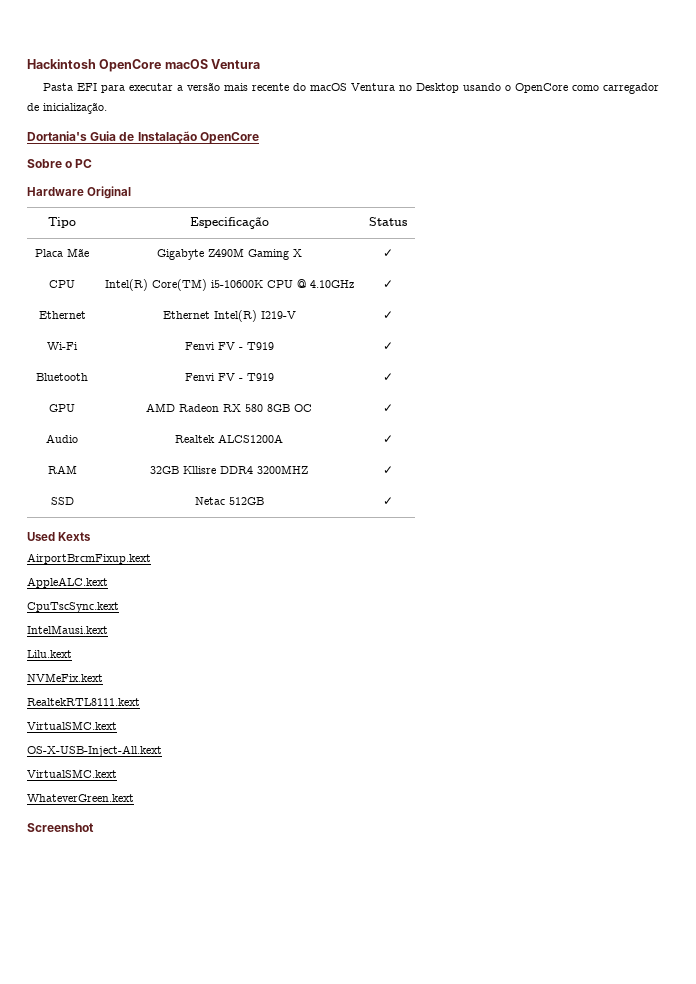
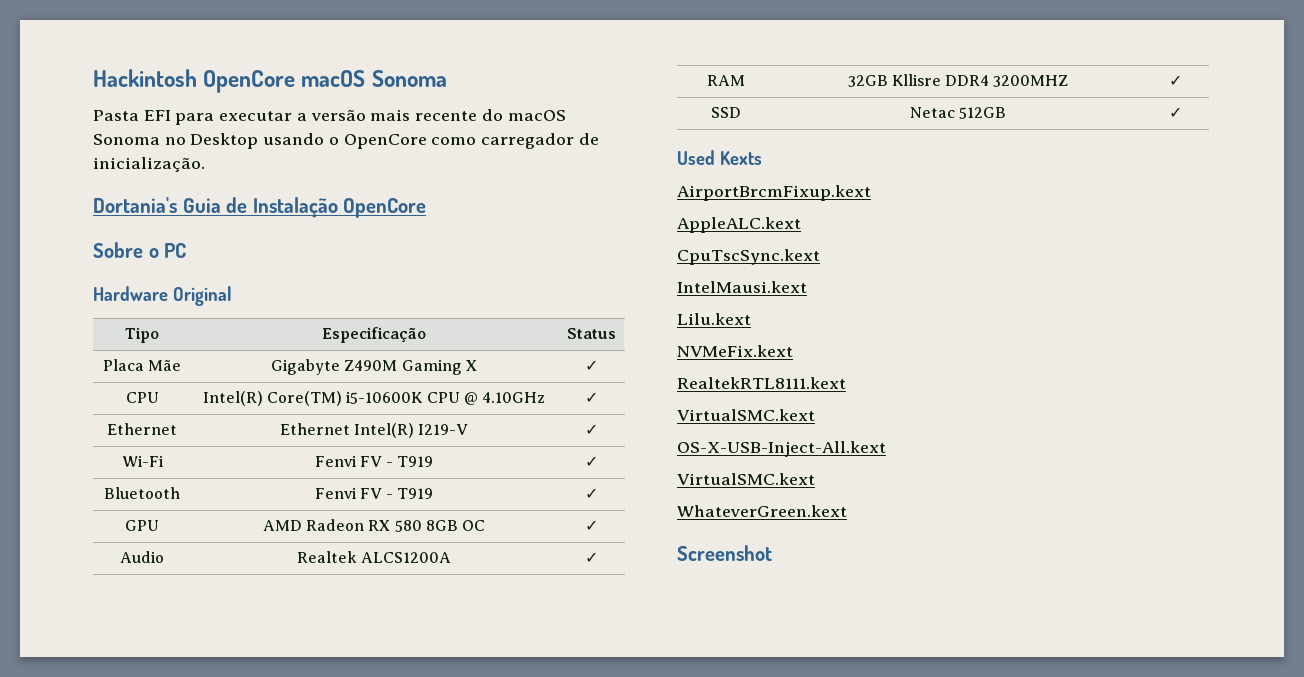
- Hackintosh OpenCore macOS Ventura
+ Hackintosh OpenCore macOS Sonoma
- Pasta EFI para executar a versão mais recente do macOS Ventura no Desktop usando o OpenCore como carregador de inicialização.
+ Pasta EFI para executar a versão mais recente do macOS Sonoma no Desktop usando o OpenCore como carregador de inicialização.

